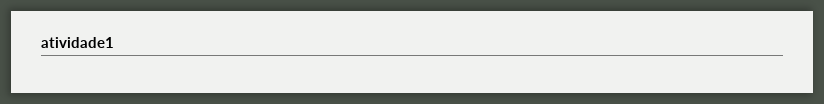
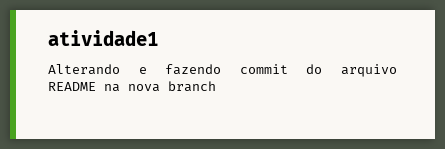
+ Alterando e fazendo commit do arquivo README na nova branch

